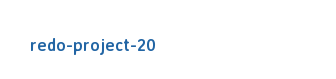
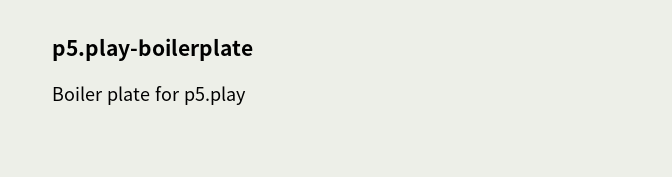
- redo-project-20
+ p5.play-boilerplate
+ Boiler plate for p5.play

